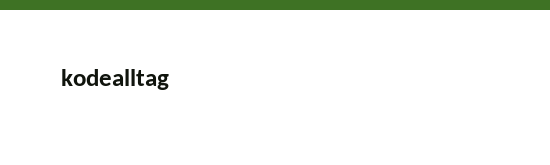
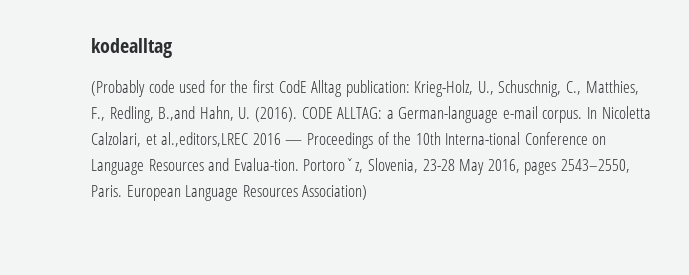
+ (Probably code used for the first CodE Alltag publication: Krieg-Holz, U., Schuschnig, C., Matthies, F., Redling, B.,and Hahn, U. (2016). CODE ALLTAG: a German-language e-mail corpus. In Nicoletta Calzolari, et al.,editors,LREC 2016 — Proceedings of the 10th Interna-tional Conference on Language Resources and Evalua-tion. Portoroˇz, Slovenia, 23-28 May 2016, pages 2543–2550, Paris. European Language Resources Association)

